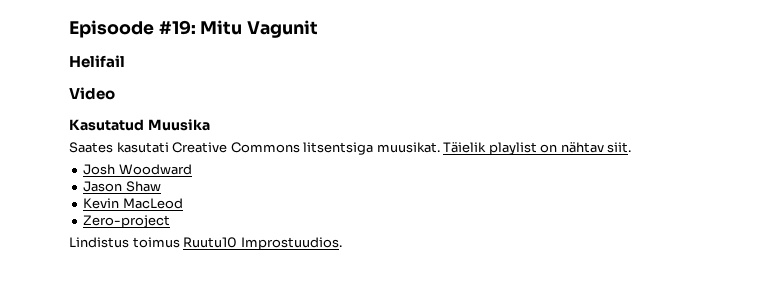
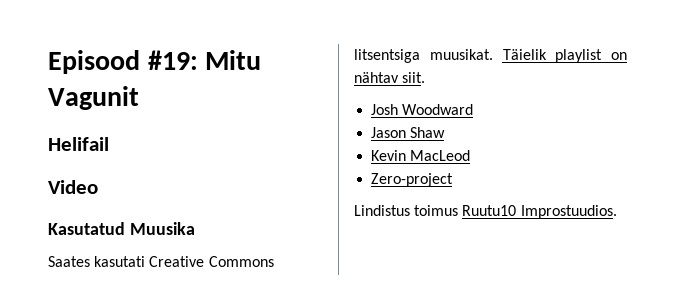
- Episoode #19: Mitu Vagunit
+ Episood #19: Mitu Vagunit

